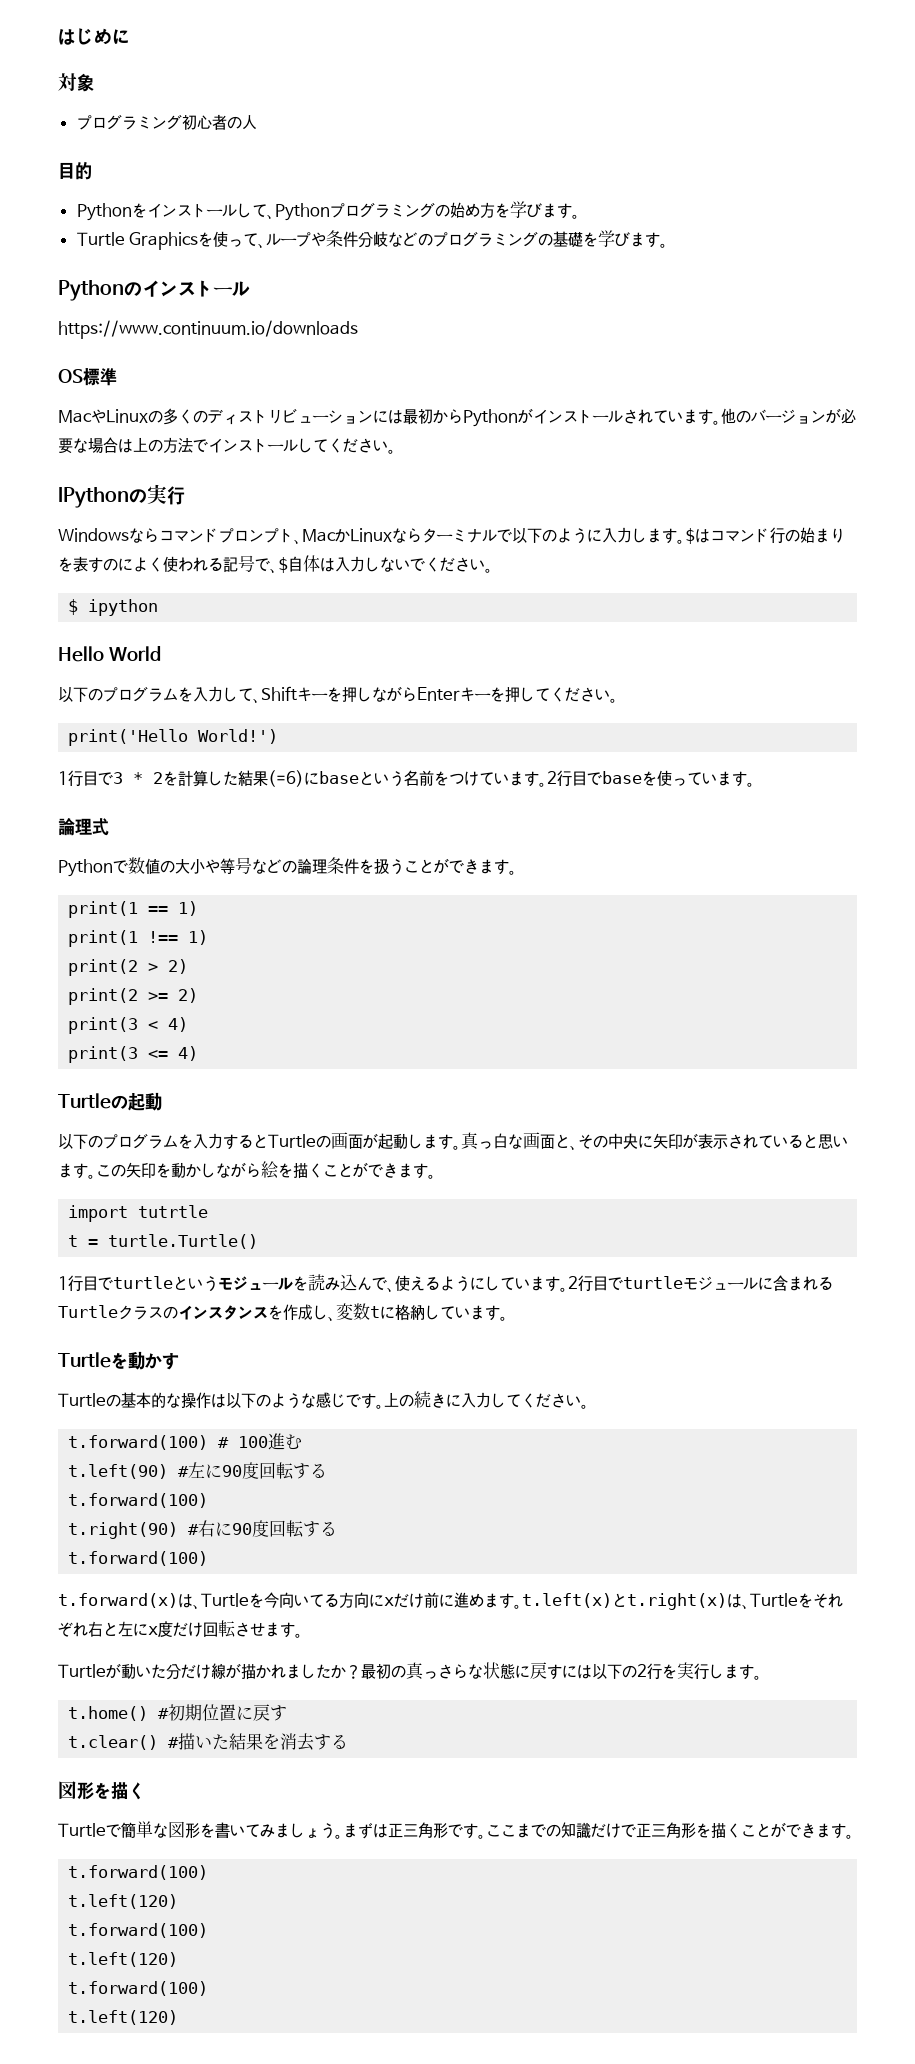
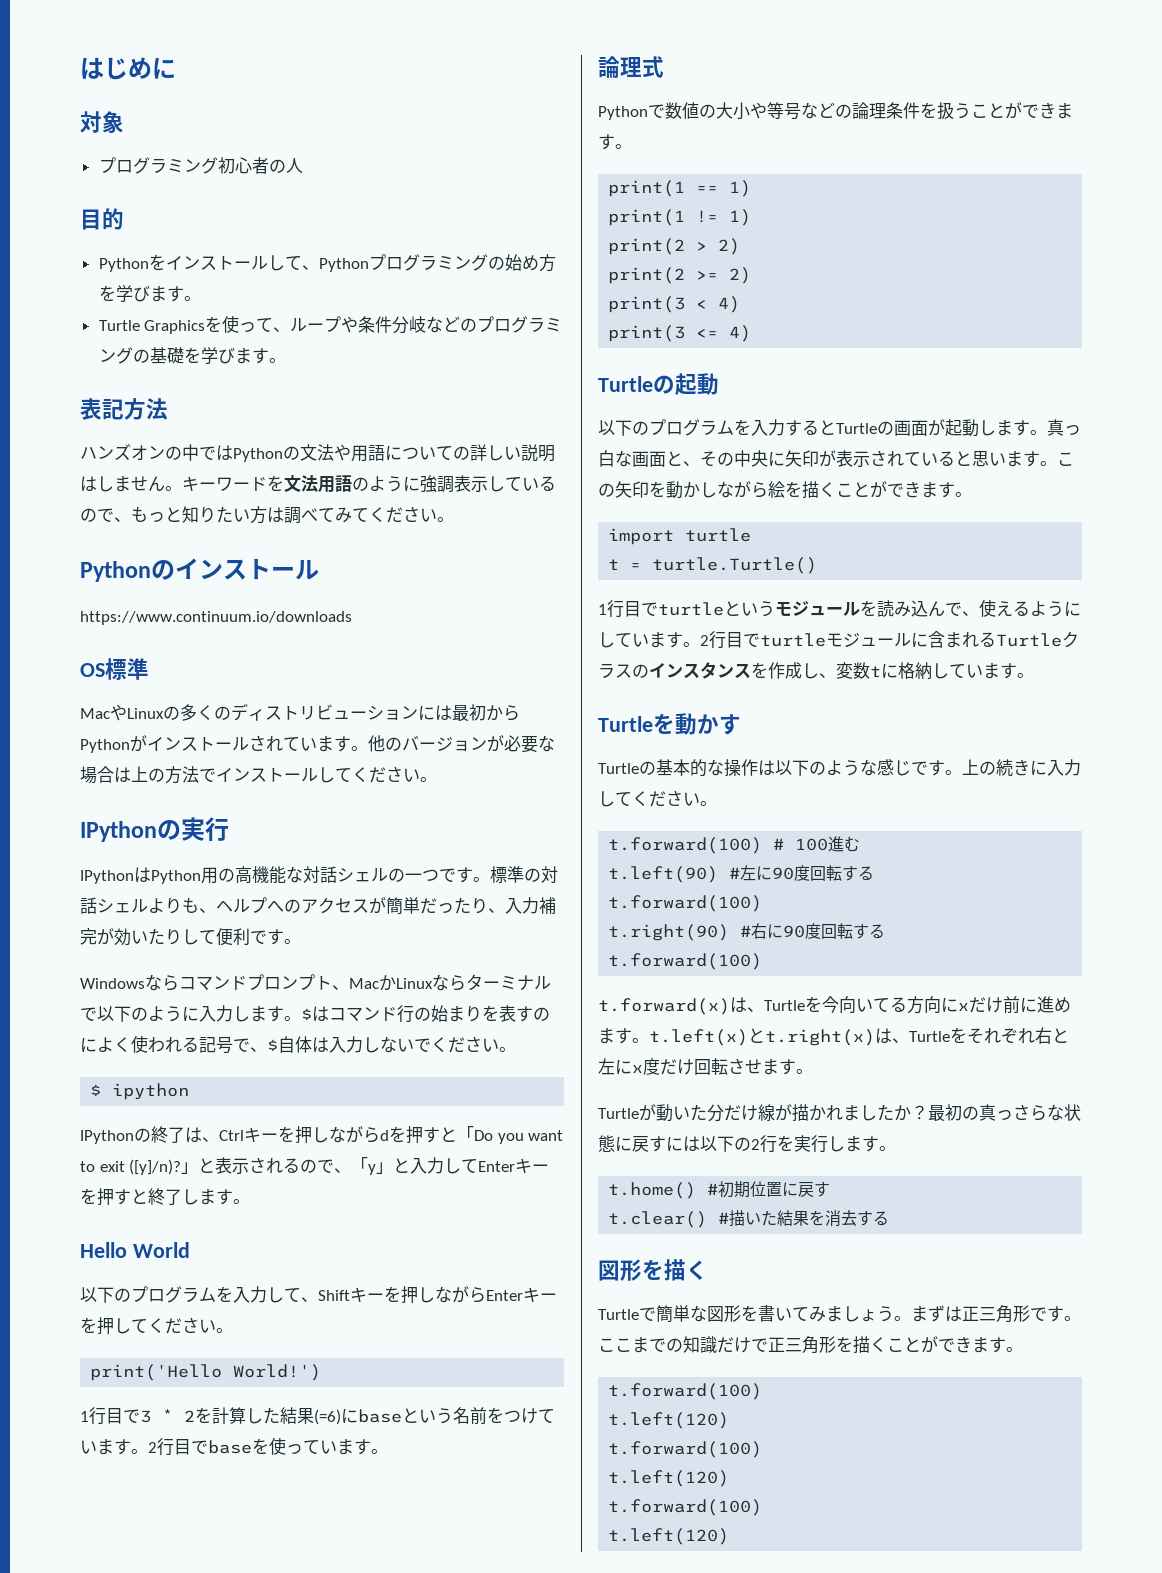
+ 表記方法
+ ハンズオンの中ではPythonの文法や用語についての詳しい説明はしません。キーワードを文法用語のように強調表示しているので、もっと知りたい方は調べてみてください。
+ IPythonはPython用の高機能な対話シェルの一つです。標準の対話シェルよりも、ヘルプへのアクセスが簡単だったり、入力補完が効いたりして便利です。
+ IPythonの終了は、Ctrlキーを押しながらdを押すと「Do you want to exit ([y]/n)?」と表示されるので、「y」と入力してEnterキーを押すと終了します。
- print(1 !== 1)
+ print(1 != 1)
- import tutrtle
+ import turtle

